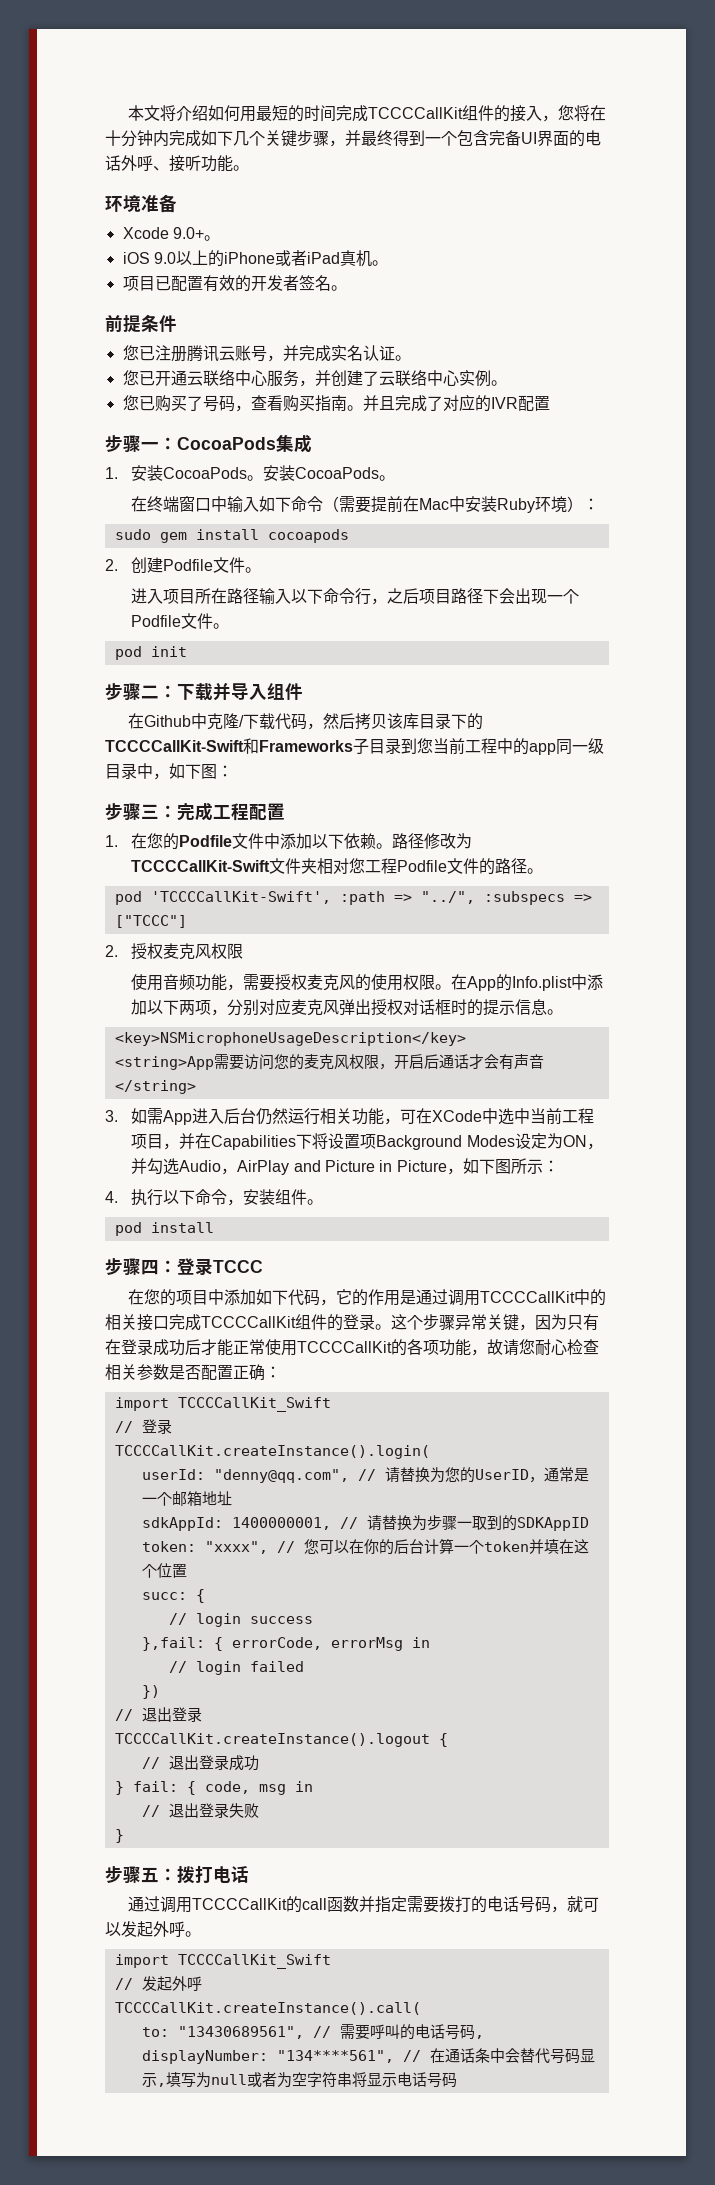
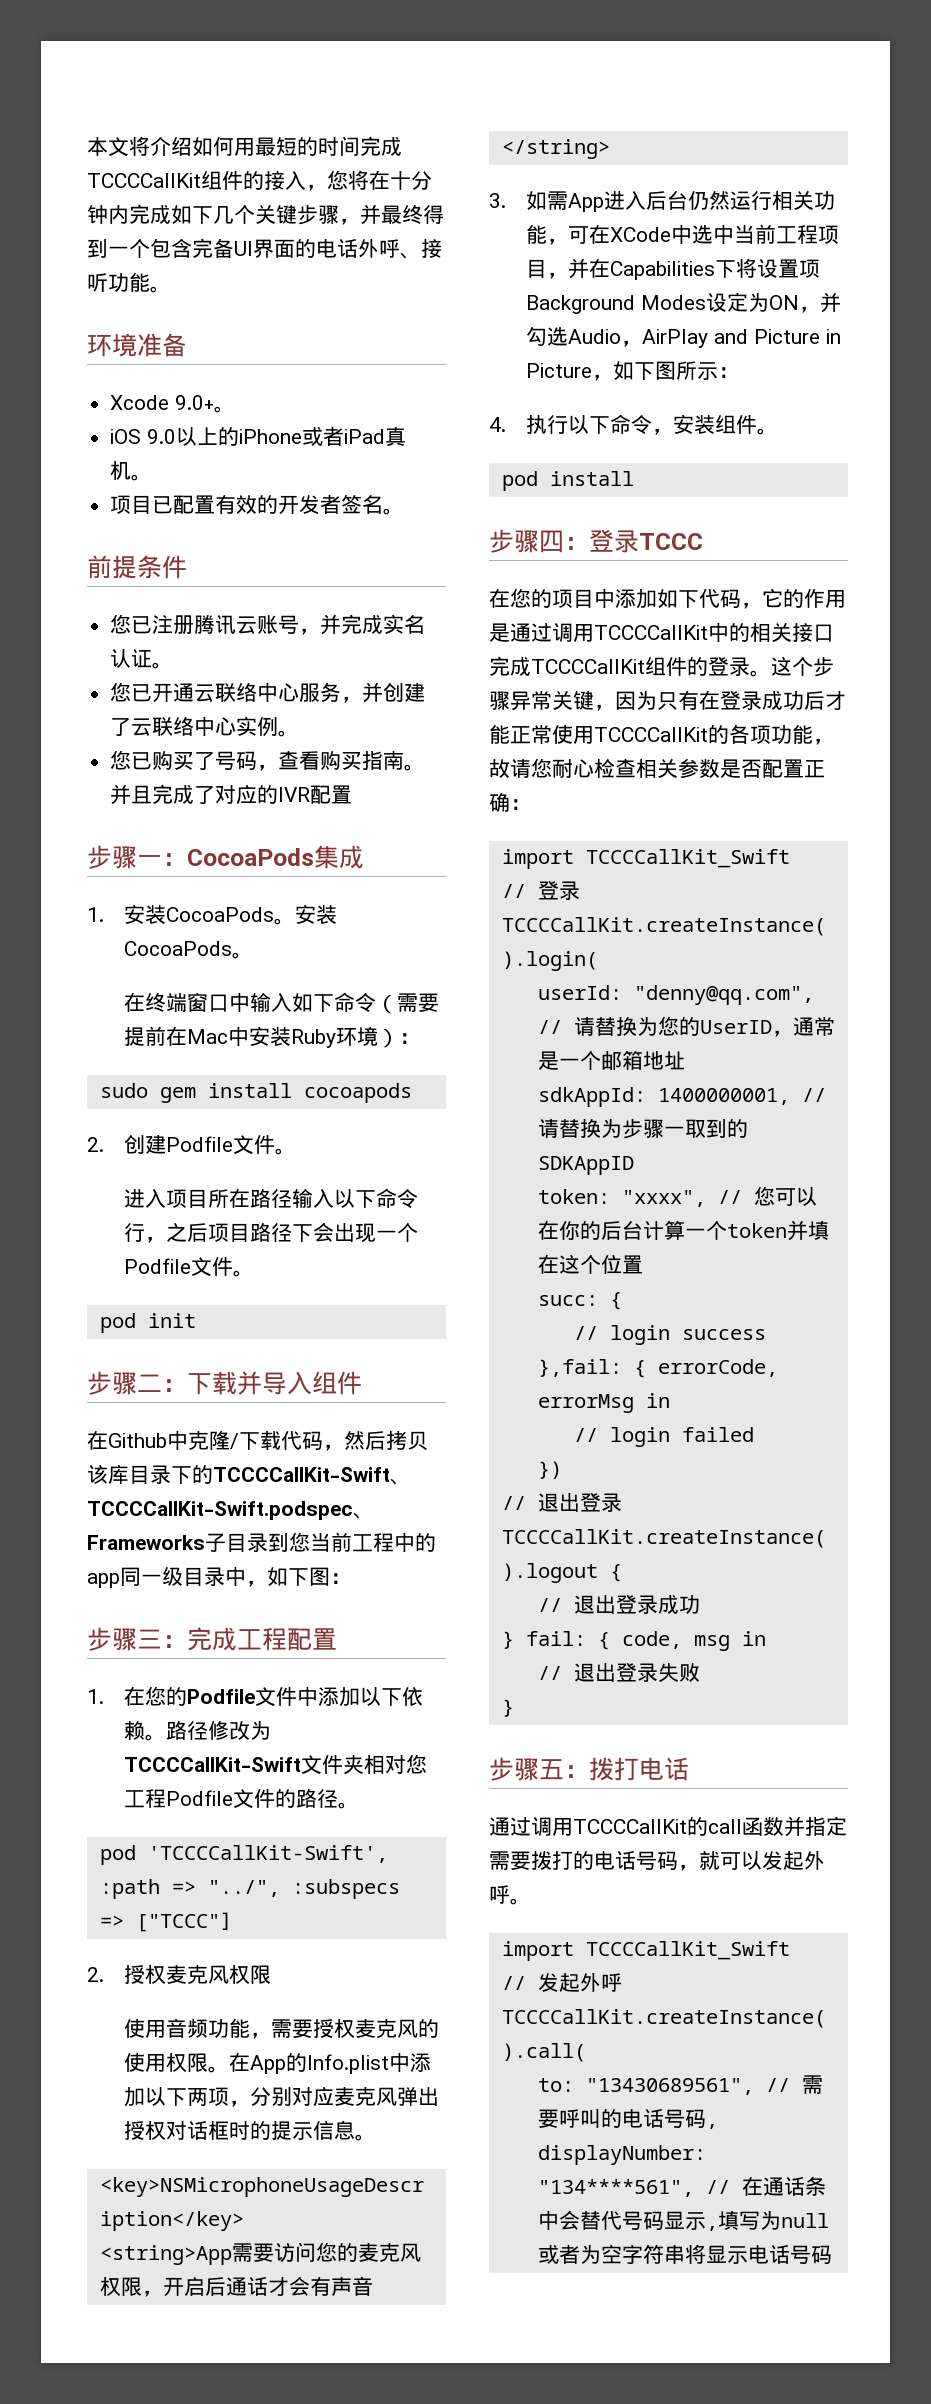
- 在Github中克隆/下载代码，然后拷贝该库目录下的TCCCCallKit-Swift和Frameworks子目录到您当前工程中的app同一级目录中，如下图：
+ 在Github中克隆/下载代码，然后拷贝该库目录下的TCCCCallKit-Swift、TCCCCallKit-Swift.podspec、Frameworks子目录到您当前工程中的app同一级目录中，如下图：

